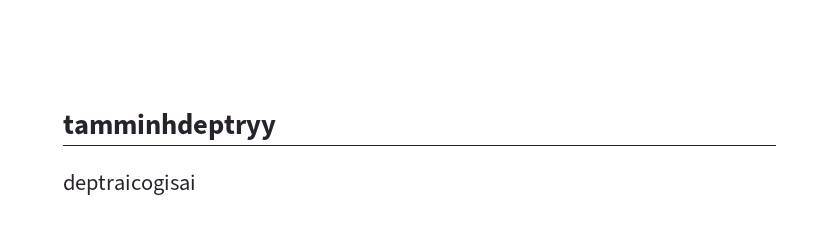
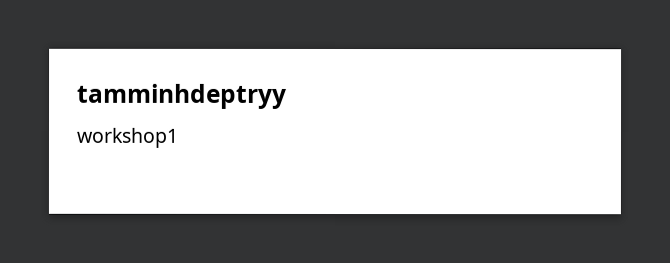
- deptraicogisai
+ workshop1

